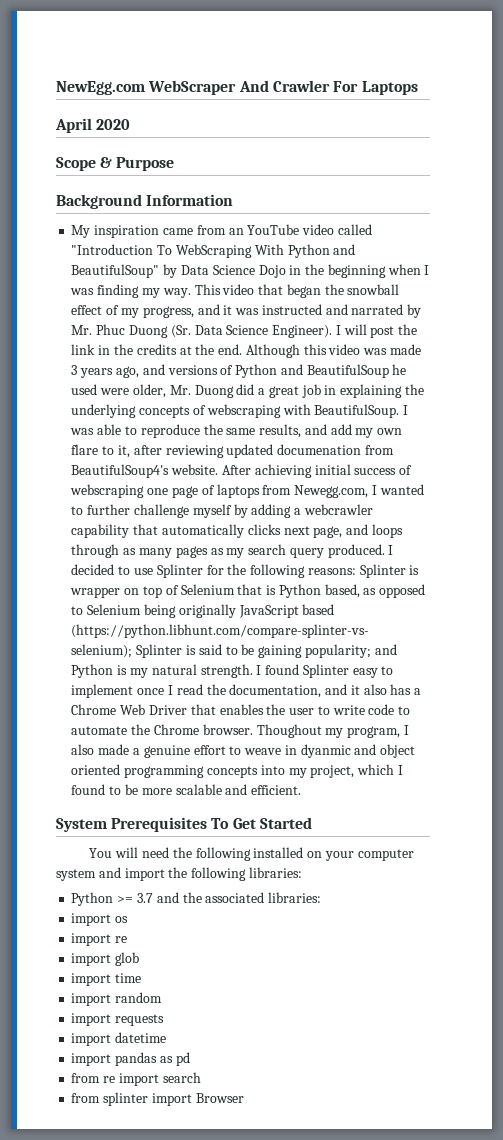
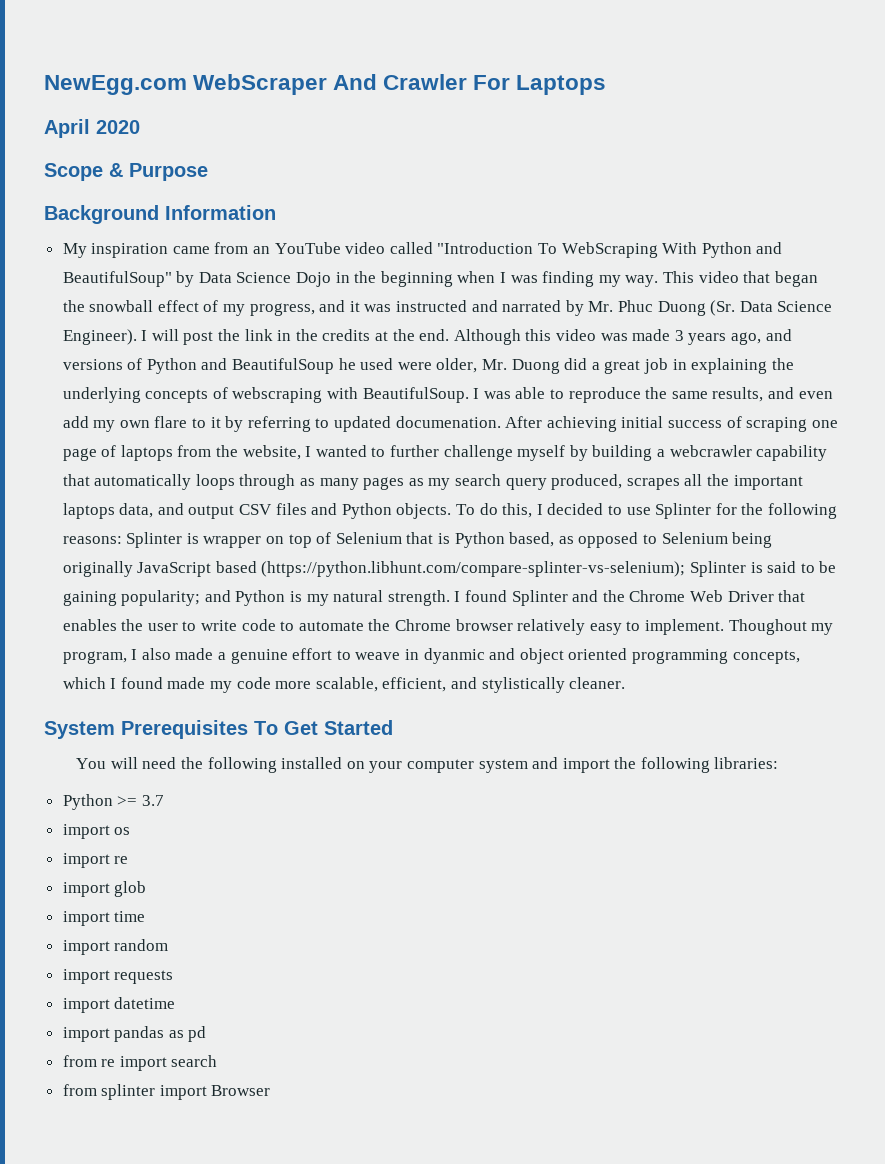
- I was able to reproduce the same results, and add my own flare to it, after reviewing updated documenation from BeautifulSoup4's website.
+ I was able to reproduce the same results, and even add my own flare to it by referring to updated documenation.
- After achieving initial success of webscraping one page of laptops from Newegg.com, I wanted to further challenge myself by adding a webcrawler capability that automatically clicks next page, and loops through as many pages as my search query produced. I decided to use Splinter for the following reasons:
+ After achieving initial success of scraping one page of laptops from the website, I wanted to further challenge myself by building a webcrawler capability that automatically loops through as many pages as my search query produced, scrapes all the important laptops data, and output CSV files and Python objects. To do this, I decided to use Splinter for the following reasons:
- I found Splinter easy to implement once I read the documentation, and it also has a Chrome Web Driver that enables the user to write code to automate the Chrome browser.
+ I found Splinter and the Chrome Web Driver that enables the user to write code to automate the Chrome browser relatively easy to implement.
- Thoughout my program, I also made a genuine effort to weave in dyanmic and object oriented programming concepts into my project, which I found to be more scalable and efficient.
+ Thoughout my program, I also made a genuine effort to weave in dyanmic and object oriented programming concepts, which I found made my code more scalable, efficient, and stylistically cleaner.
- Python >= 3.7 and the associated libraries:
+ Python >= 3.7

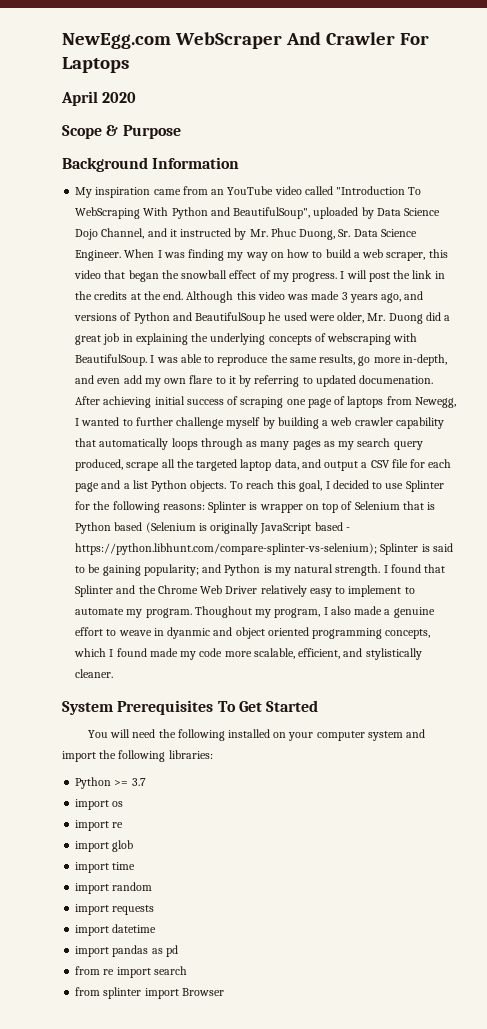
- My inspiration came from an YouTube video called "Introduction To WebScraping With Python and BeautifulSoup" by Data Science Dojo in the beginning when I was finding my way. This video that began the snowball effect of my progress, and it was instructed and narrated by Mr. Phuc Duong (Sr. Data Science Engineer).
+ My inspiration came from an YouTube video called "Introduction To WebScraping With Python and BeautifulSoup", uploaded by Data Science Dojo Channel, and it instructed by Mr. Phuc Duong, Sr. Data Science Engineer. When I was finding my way on how to build a web scraper, this video that began the snowball effect of my progress.
- I was able to reproduce the same results, and even add my own flare to it by referring to updated documenation.
+ I was able to reproduce the same results, go more in-depth, and even add my own flare to it by referring to updated documenation.
- After achieving initial success of scraping one page of laptops from the website, I wanted to further challenge myself by building a webcrawler capability that automatically loops through as many pages as my search query produced, scrapes all the important laptops data, and output CSV files and Python objects. To do this, I decided to use Splinter for the following reasons:
+ After achieving initial success of scraping one page of laptops from Newegg, I wanted to further challenge myself by building a web crawler capability that automatically loops through as many pages as my search query produced, scrape all the targeted laptop data, and output a CSV file for each page and a list Python objects. To reach this goal, I decided to use Splinter for the following reasons:
- Splinter is wrapper on top of Selenium that is Python based, as opposed to Selenium being originally JavaScript based (https://python.libhunt.com/compare-splinter-vs-selenium);
+ Splinter is wrapper on top of Selenium that is Python based (Selenium is originally JavaScript based - https://python.libhunt.com/compare-splinter-vs-selenium);
- I found Splinter and the Chrome Web Driver that enables the user to write code to automate the Chrome browser relatively easy to implement.
+ I found that Splinter and the Chrome Web Driver relatively easy to implement to automate my program.

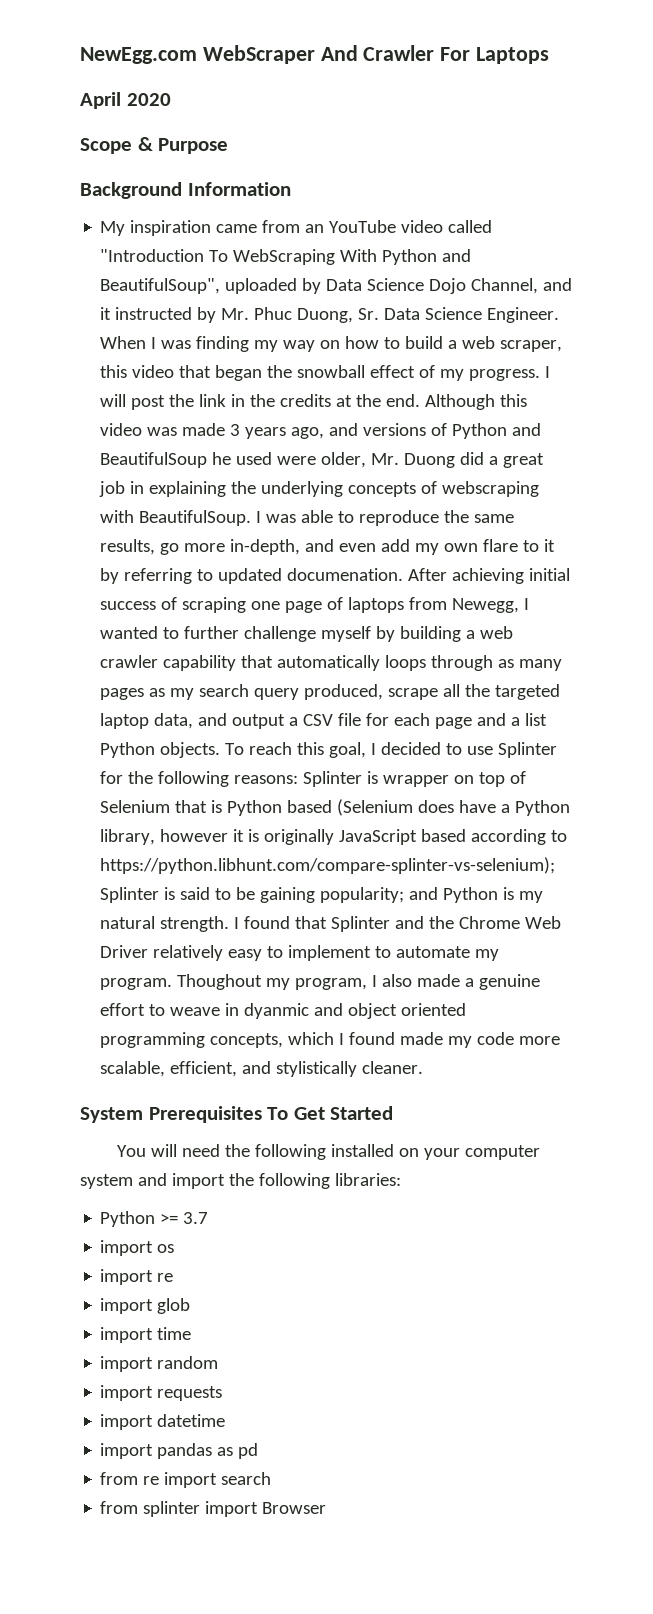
- To reach this goal, I decided to use Splinter for the following reasons: Splinter is wrapper on top of Selenium that is Python based (Selenium is originally JavaScript based - https://python.libhunt.com/compare-splinter-vs-selenium); Splinter is said to be gaining popularity; and Python is my natural strength.
+ To reach this goal, I decided to use Splinter for the following reasons: Splinter is wrapper on top of Selenium that is Python based (Selenium does have a Python library, however it is originally JavaScript based according to https://python.libhunt.com/compare-splinter-vs-selenium); Splinter is said to be gaining popularity; and Python is my natural strength.

